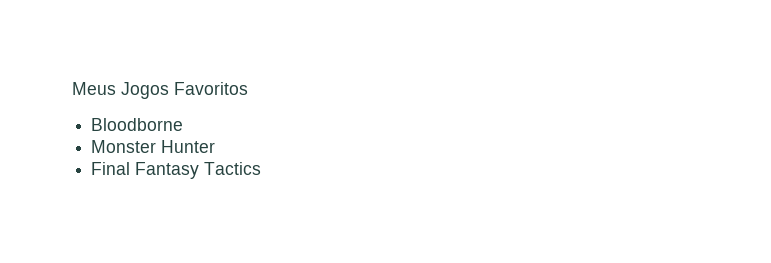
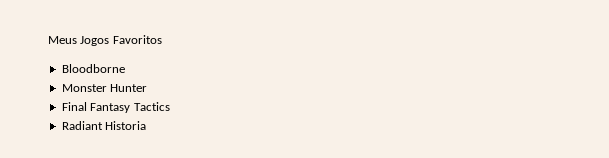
+ Radiant Historia

